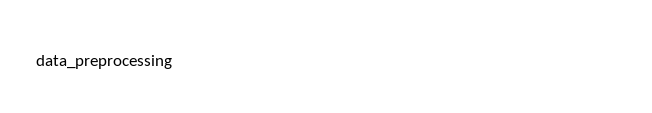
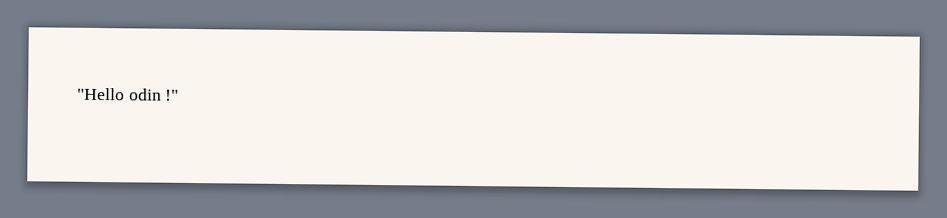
- data_preprocessing
+ "Hello odin !"

